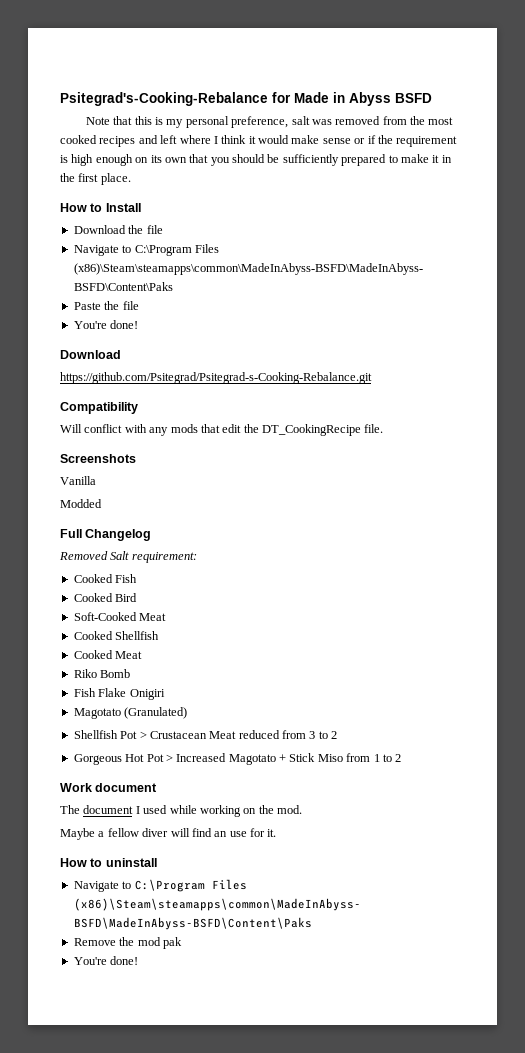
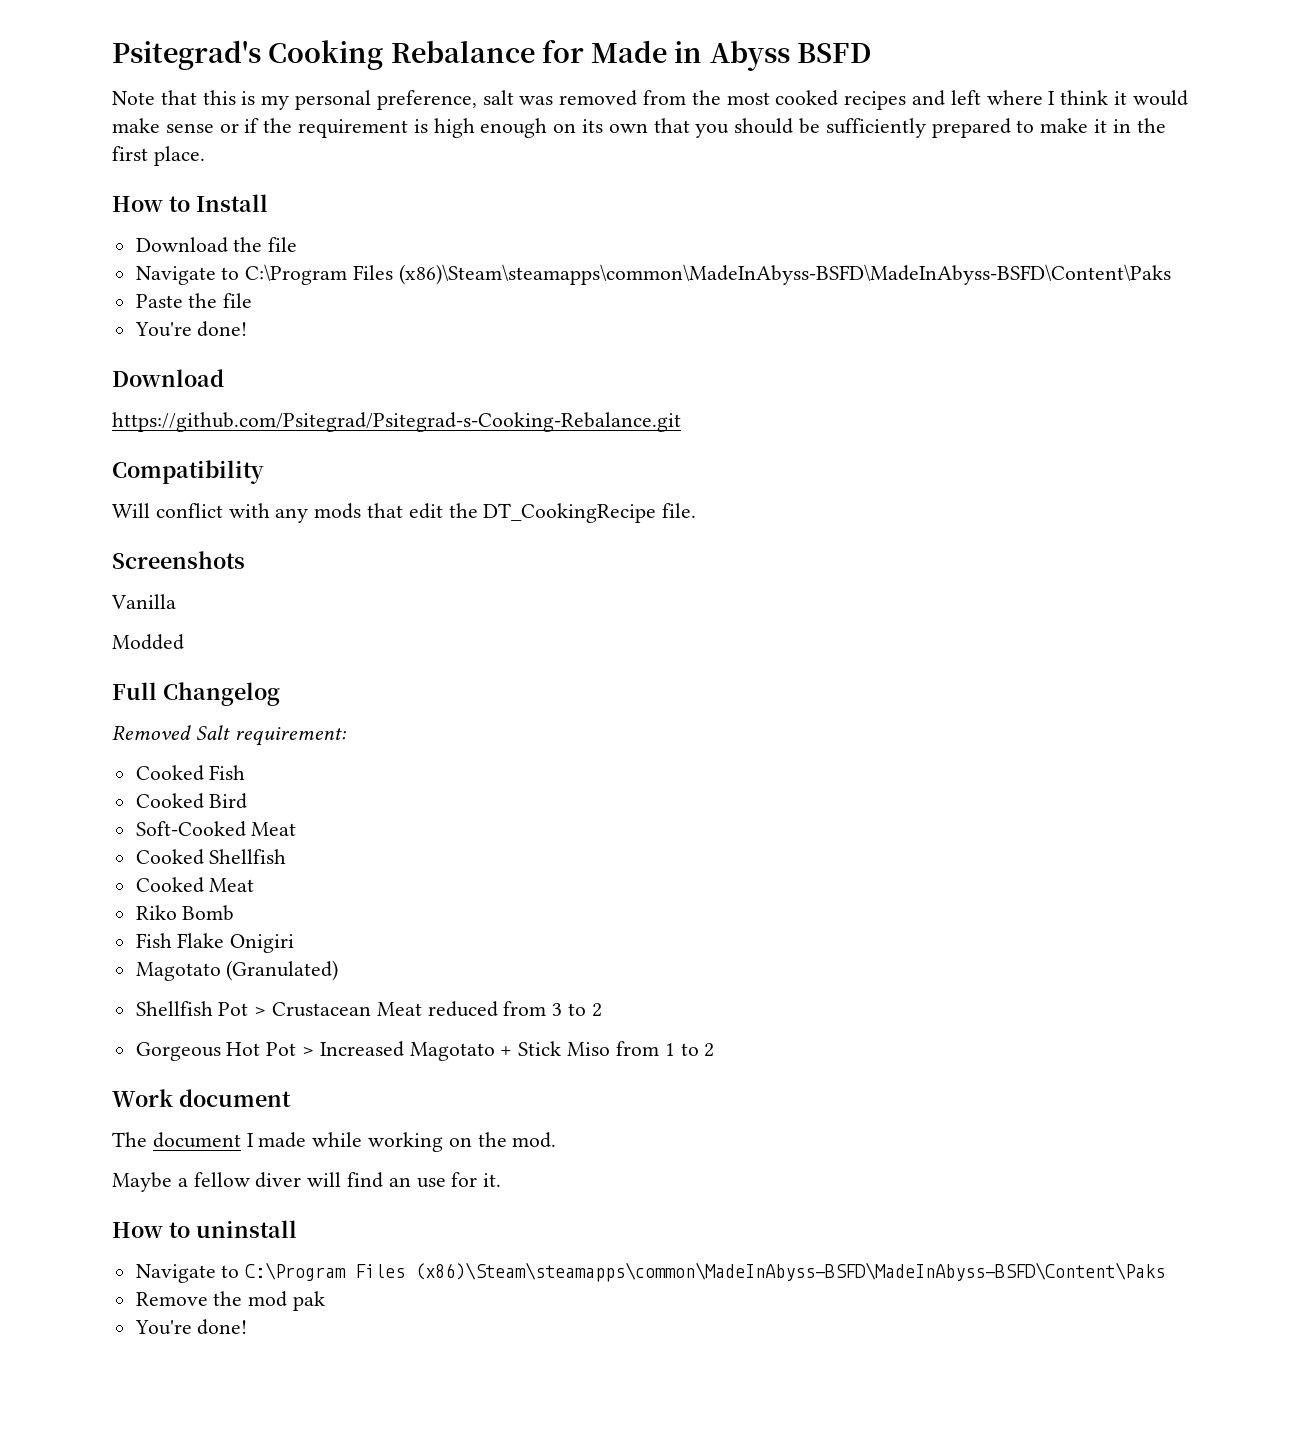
- Psitegrad's-Cooking-Rebalance for Made in Abyss BSFD
+ Psitegrad's Cooking Rebalance for Made in Abyss BSFD
- The document I used while working on the mod.
+ The document I made while working on the mod.

